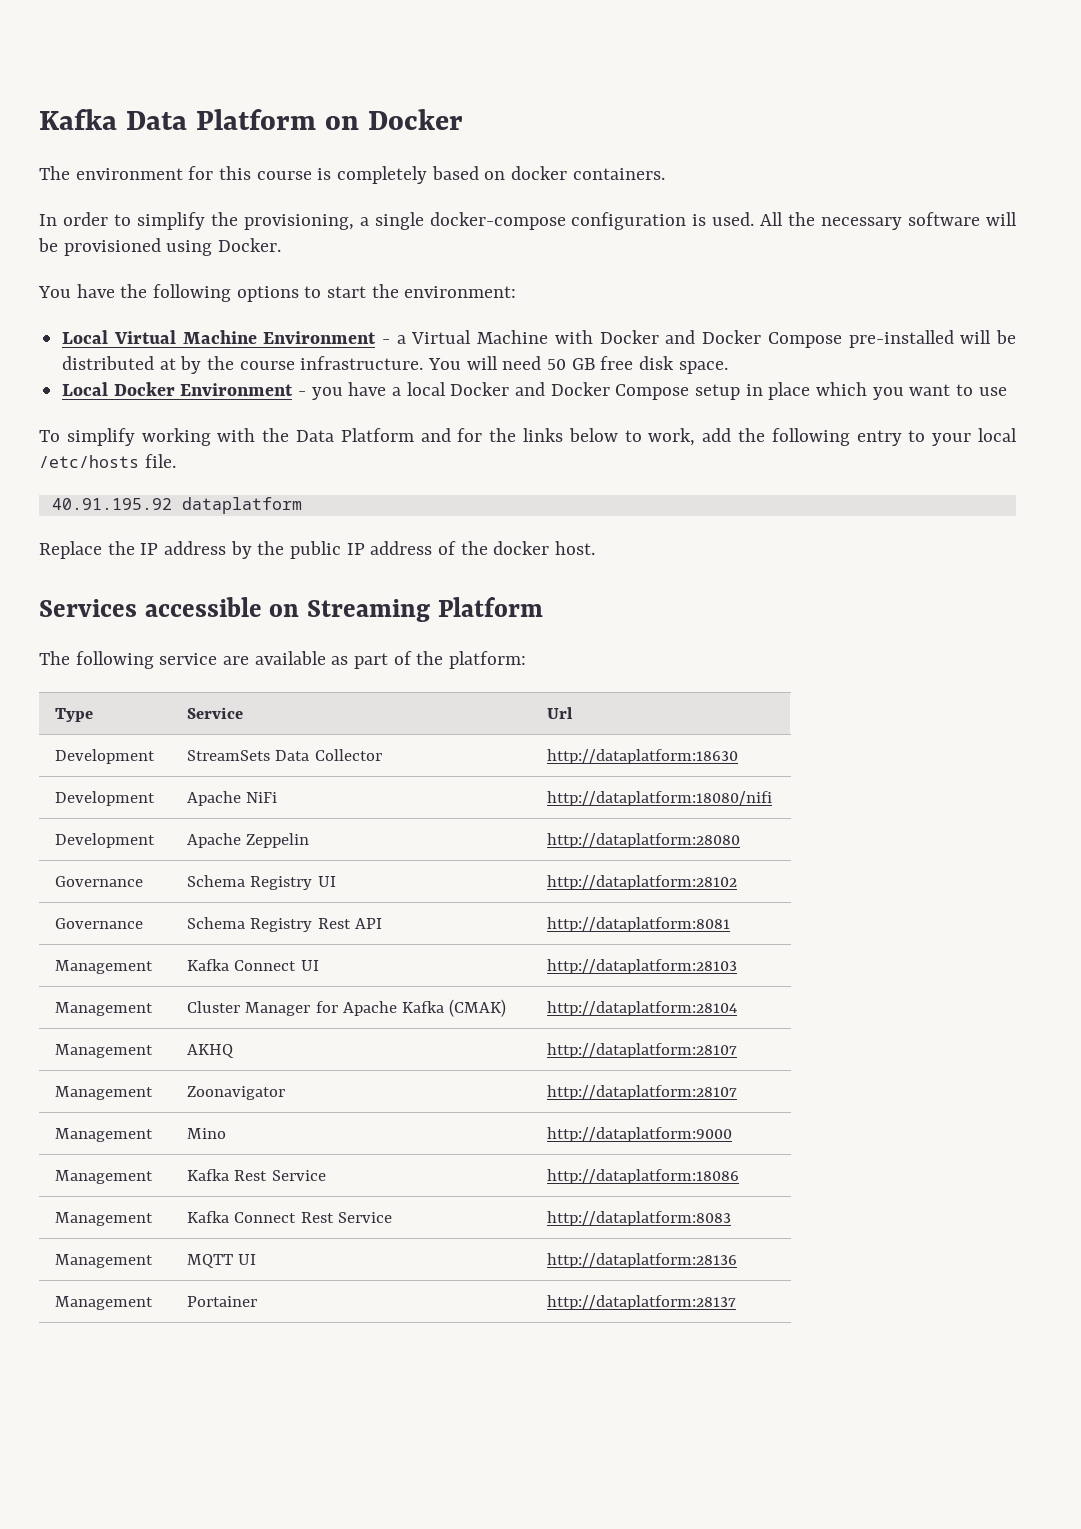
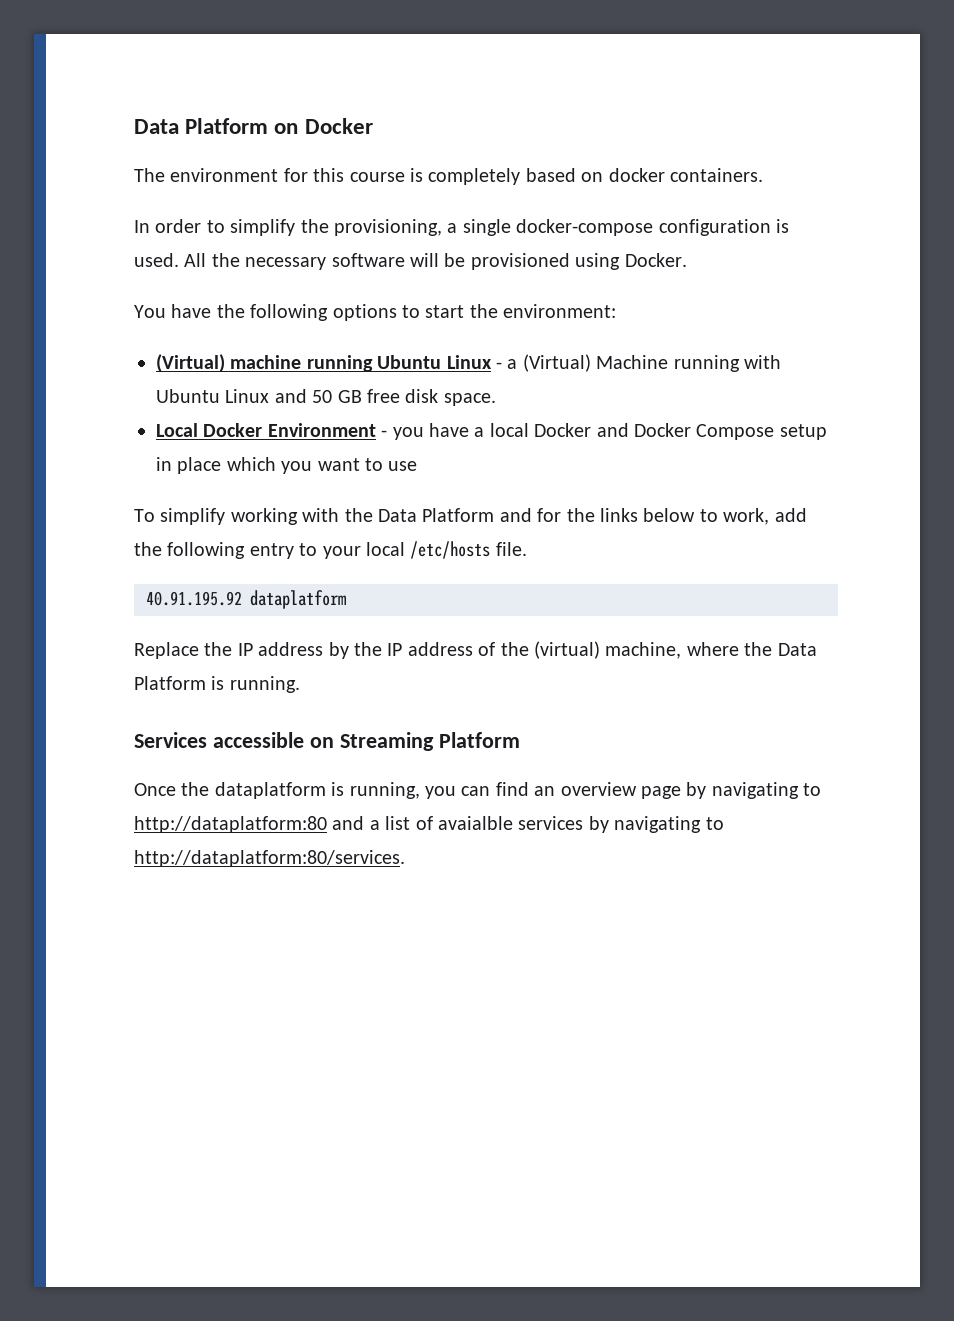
- Kafka Data Platform on Docker
+ Data Platform on Docker
- Local Virtual Machine Environment - a Virtual Machine with Docker and Docker Compose pre-installed will be distributed at by the course infrastructure. You will need 50 GB free disk space.
+ (Virtual) machine running Ubuntu Linux - a (Virtual) Machine running with Ubuntu Linux and 50 GB free disk space.
- Replace the IP address by the public IP address of the docker host.
+ Replace the IP address by the IP address of the (virtual) machine, where the Data Platform is running.
- The following service are available as part of the platform:
- Type | Service | Url
- Development | StreamSets Data Collector | http://dataplatform:18630
- Development | Apache NiFi | http://dataplatform:18080/nifi
- Development | Apache Zeppelin | http://dataplatform:28080
- Governance | Schema Registry UI | http://dataplatform:28102
- Governance | Schema Registry Rest API | http://dataplatform:8081
- Management | Kafka Connect UI | http://dataplatform:28103
- Management | Cluster Manager for Apache Kafka (CMAK) | http://dataplatform:28104
- Management | AKHQ | http://dataplatform:28107
- Management | Zoonavigator | http://dataplatform:28107
- Management | Mino | http://dataplatform:9000
- Management | Kafka Rest Service | http://dataplatform:18086
- Management | Kafka Connect Rest Service | http://dataplatform:8083
- Management | MQTT UI | http://dataplatform:28136
- Management | Portainer | http://dataplatform:28137
+ Once the dataplatform is running, you can find an overview page by navigating to http://dataplatform:80 and a list of avaialble services by navigating to http://dataplatform:80/services.

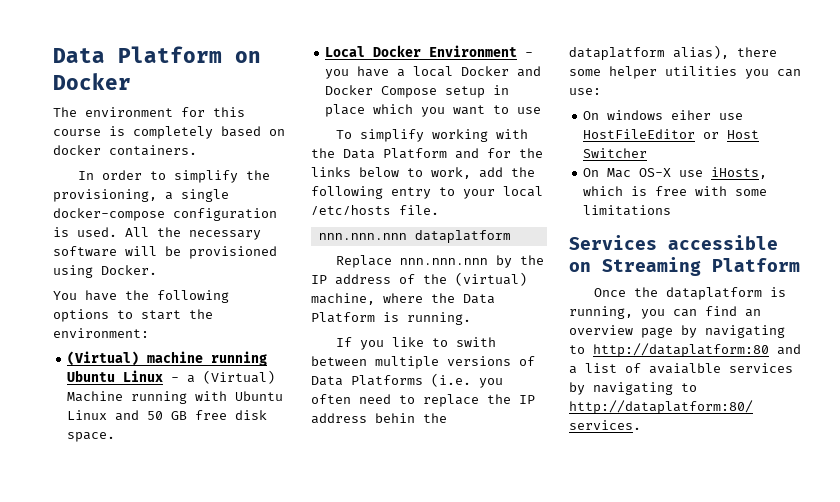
- 40.91.195.92 dataplatform
+ nnn.nnn.nnn dataplatform
- Replace the IP address by the IP address of the (virtual) machine, where the Data Platform is running.
+ Replace nnn.nnn.nnn by the IP address of the (virtual) machine, where the Data Platform is running.
+ If you like to swith between multiple versions of Data Platforms (i.e. you often need to replace the IP address behin the dataplatform alias), there some helper utilities you can use:
+ On windows eiher use HostFileEditor or Host Switcher
+ On Mac OS-X use iHosts, which is free with some limitations

